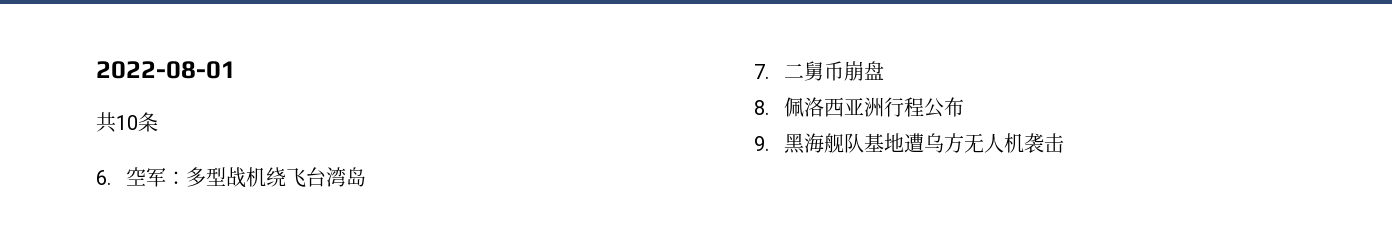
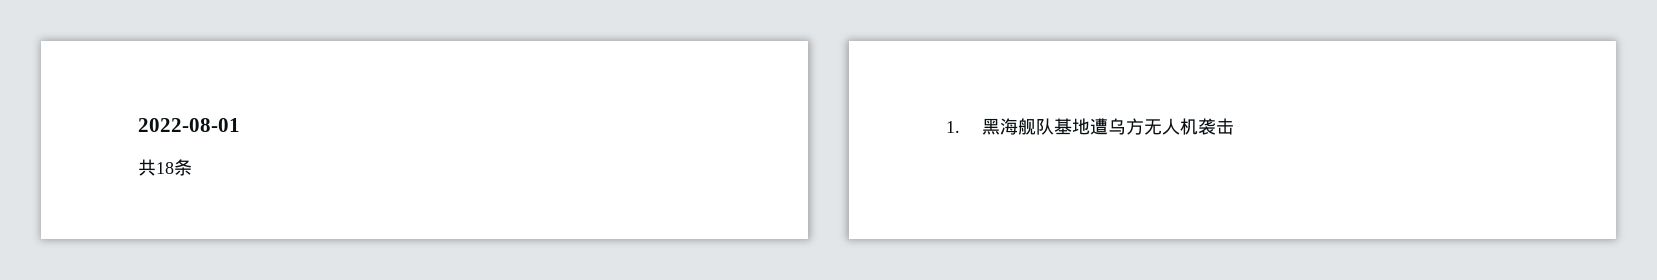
- 共10条
+ 共18条
- 6.空军：多型战机绕飞台湾岛
- 7.二舅币崩盘
- 8.佩洛西亚洲行程公布
- 9.黑海舰队基地遭乌方无人机袭击
+ 1.黑海舰队基地遭乌方无人机袭击

